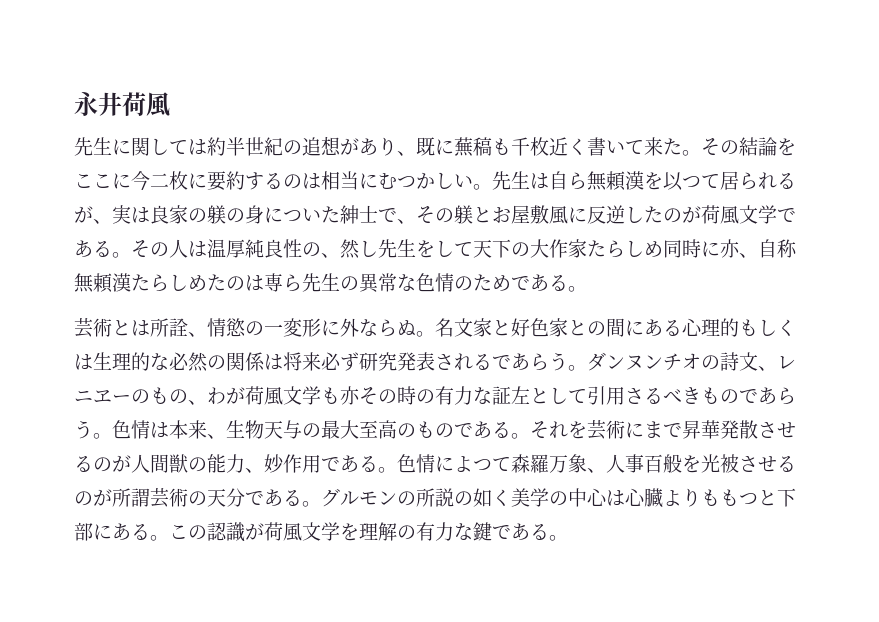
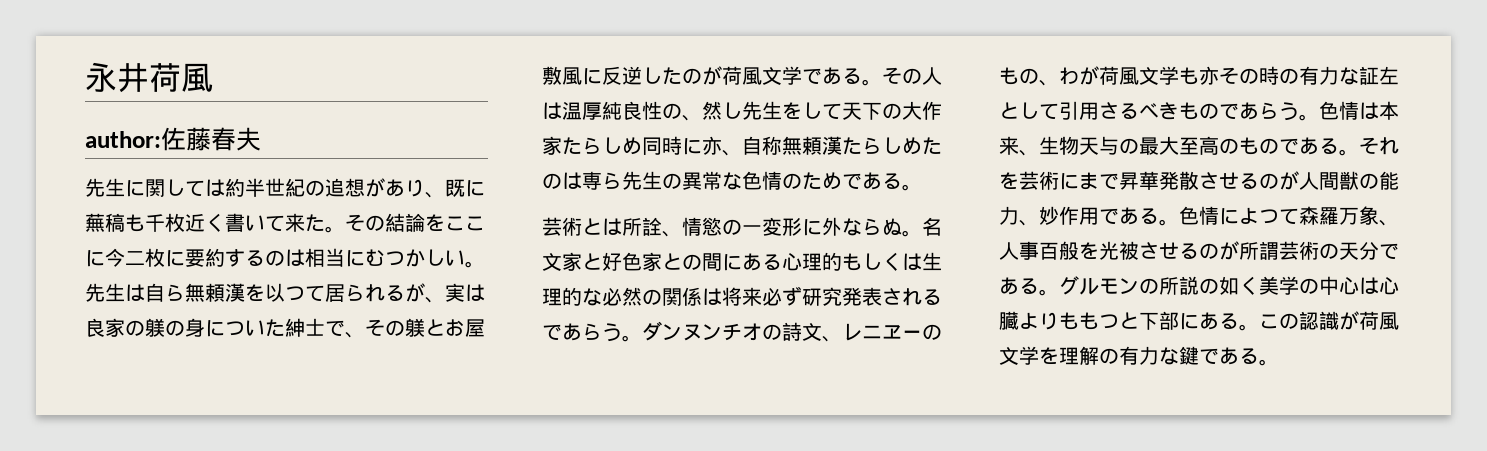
+ author:佐藤春夫

